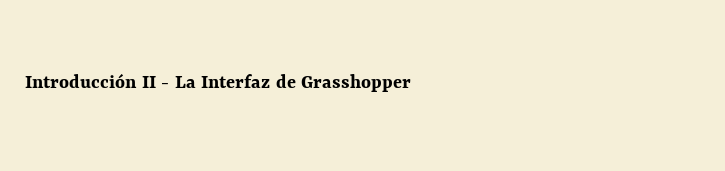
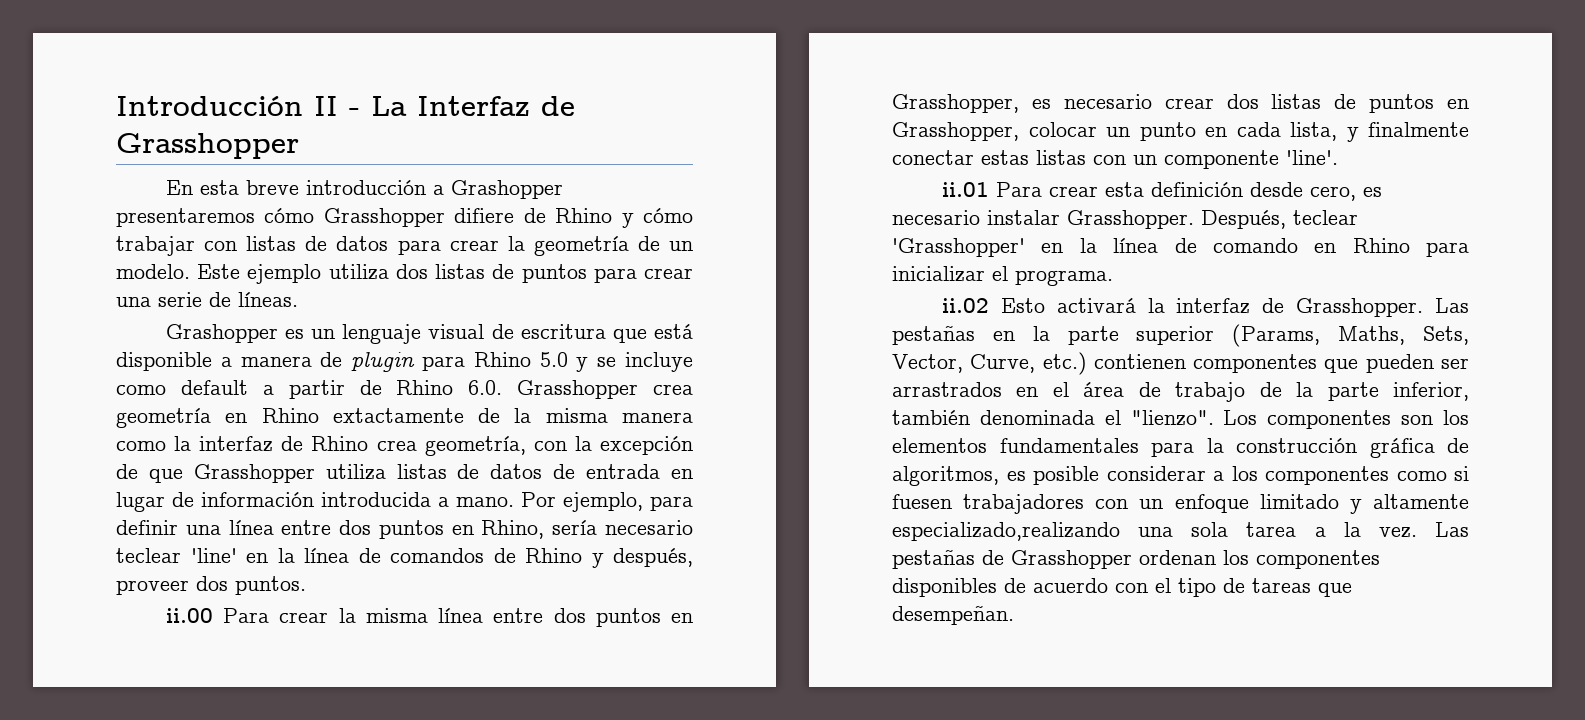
+ En esta breve introducción a Grashopper presentaremos cómo Grasshopper difiere de Rhino y cómo trabajar con listas de datos para crear la geometría de un modelo. Este ejemplo utiliza dos listas de puntos para crear una serie de líneas.
+ Grashopper es un lenguaje visual de escritura que está disponible a manera de plugin para Rhino 5.0 y se incluye como default a partir de Rhino 6.0. Grasshopper crea geometría en Rhino extactamente de la misma manera como la interfaz de Rhino crea geometría, con la excepción de que Grasshopper utiliza listas de datos de entrada en lugar de información introducida a mano. Por ejemplo, para definir una línea entre dos puntos en Rhino, sería necesario teclear 'line' en la línea de comandos de Rhino y después, proveer dos puntos.
+ ii.00 Para crear la misma línea entre dos puntos en Grasshopper, es necesario crear dos listas de puntos en Grasshopper, colocar un punto en cada lista, y finalmente conectar estas listas con un componente 'line'.
+ ii.01 Para crear esta definición desde cero, es necesario instalar Grasshopper. Después, teclear 'Grasshopper' en la línea de comando en Rhino para inicializar el programa.
+ ii.02 Esto activará la interfaz de Grasshopper. Las pestañas en la parte superior (Params, Maths, Sets, Vector, Curve, etc.) contienen componentes que pueden ser arrastrados en el área de trabajo de la parte inferior, también denominada el "lienzo". Los componentes son los elementos fundamentales para la construcción gráfica de algoritmos, es posible considerar a los componentes como si fuesen trabajadores con un enfoque limitado y altamente especializado,realizando una sola tarea a la vez. Las pestañas de Grasshopper ordenan los componentes disponibles de acuerdo con el tipo de tareas que desempeñan.

